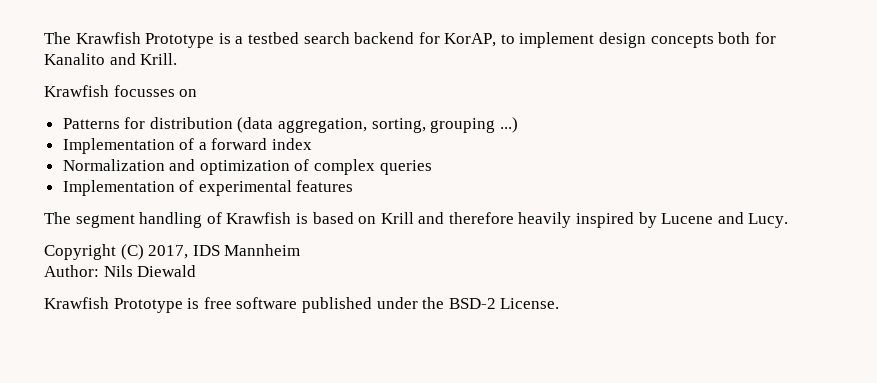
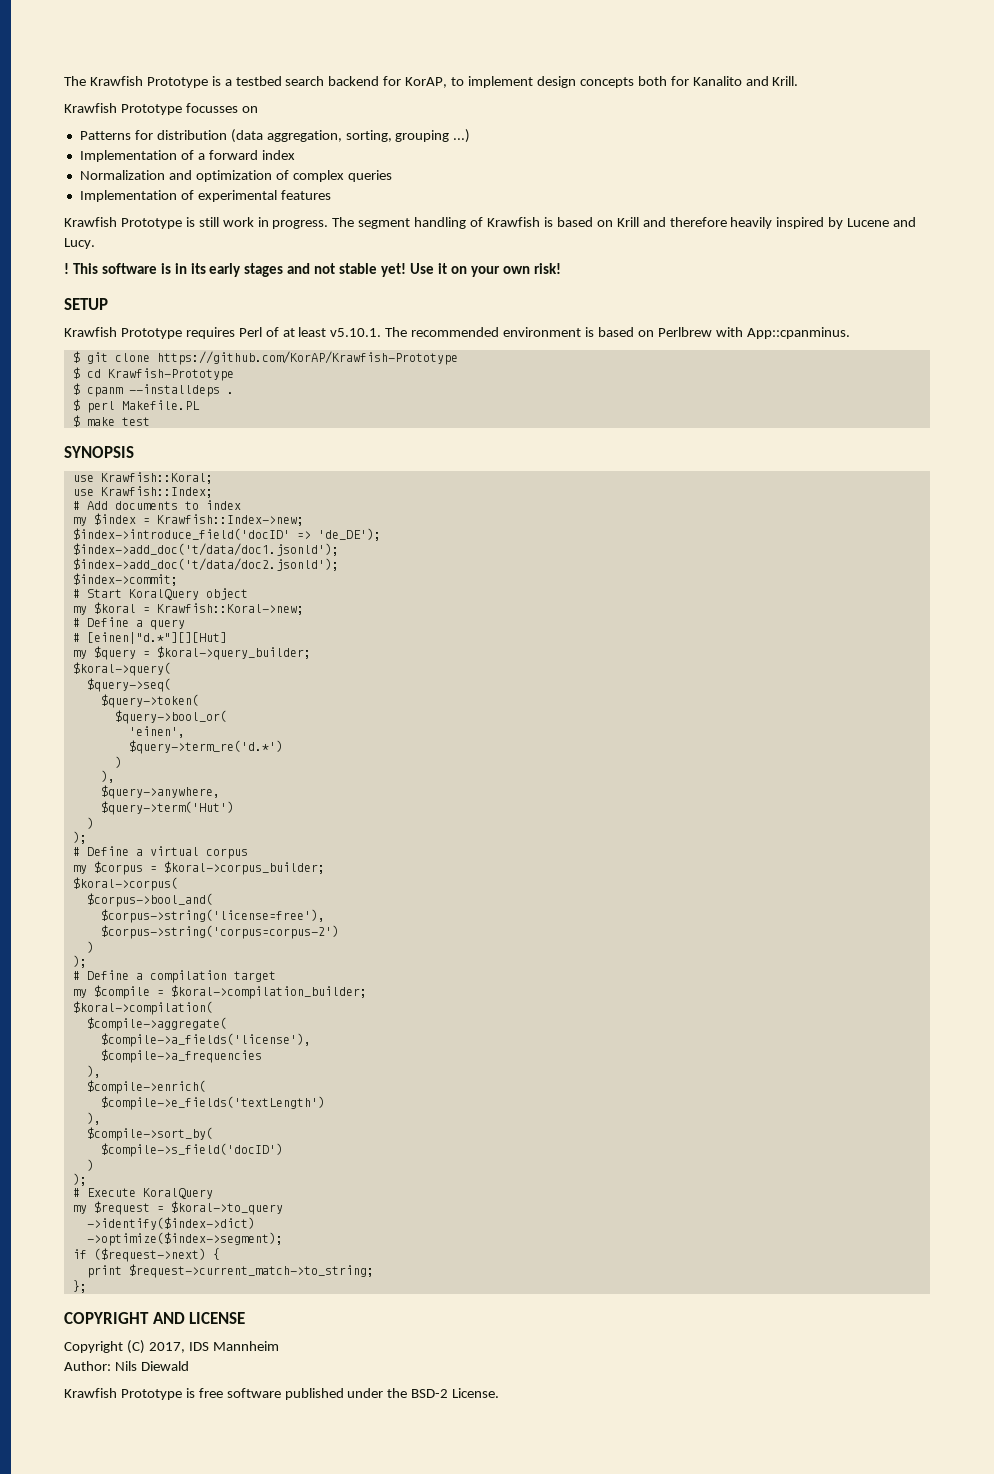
- Krawfish focusses on
+ Krawfish Prototype focusses on
+ Krawfish Prototype is still work in progress.
+ ! This software is in its early stages and not stable yet! Use it on your own risk!
+ SETUP
+ Krawfish Prototype requires Perl of at least v5.10.1. The recommended environment is based on Perlbrew with App::cpanminus.
+ $ git clone https://github.com/KorAP/Krawfish-Prototype
+ $ cd Krawfish-Prototype
+ $ cpanm --installdeps .
+ $ perl Makefile.PL
+ $ make test
+ SYNOPSIS
+ use Krawfish::Koral;
+ use Krawfish::Index;
+ # Add documents to index
+ my $index = Krawfish::Index->new;
+ $index->introduce_field('docID' => 'de_DE');
+ $index->add_doc('t/data/doc1.jsonld');
+ $index->add_doc('t/data/doc2.jsonld');
+ $index->commit;
+ # Start KoralQuery object
+ my $koral = Krawfish::Koral->new;
+ # Define a query
+ # [einen|"d.*"][][Hut]
+ my $query = $koral->query_builder;
+ $koral->query(
+ $query->seq(
+ $query->token(
+ $query->bool_or(
+ 'einen',
+ $query->term_re('d.*')
+ )
+ ),
+ $query->anywhere,
+ $query->term('Hut')
+ )
+ );
+ # Define a virtual corpus
+ my $corpus = $koral->corpus_builder;
+ $koral->corpus(
+ $corpus->bool_and(
+ $corpus->string('license=free'),
+ $corpus->string('corpus=corpus-2')
+ )
+ );
+ # Define a compilation target
+ my $compile = $koral->compilation_builder;
+ $koral->compilation(
+ $compile->aggregate(
+ $compile->a_fields('license'),
+ $compile->a_frequencies
+ ),
+ $compile->enrich(
+ $compile->e_fields('textLength')
+ ),
+ $compile->sort_by(
+ $compile->s_field('docID')
+ )
+ );
+ # Execute KoralQuery
+ my $request = $koral->to_query
+ ->identify($index->dict)
+ ->optimize($index->segment);
+ if ($request->next) {
+ print $request->current_match->to_string;
+ };
+ COPYRIGHT AND LICENSE

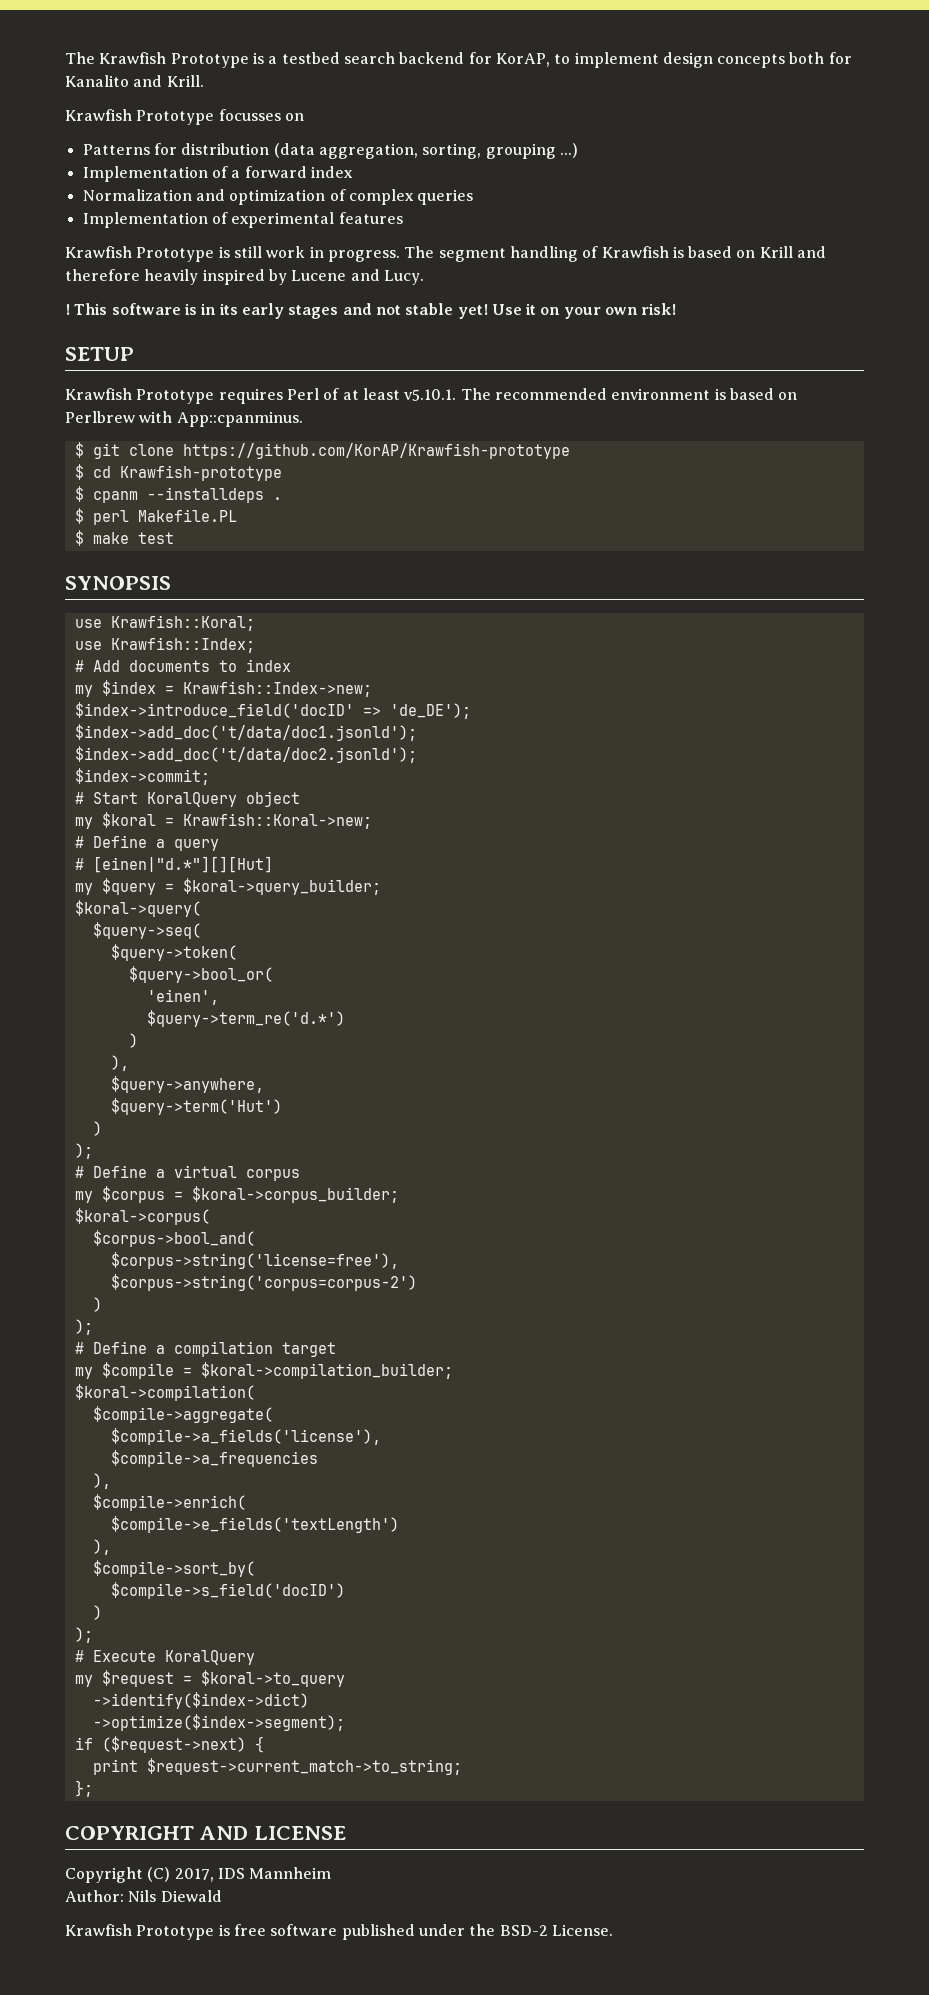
- $ git clone https://github.com/KorAP/Krawfish-Prototype
+ $ git clone https://github.com/KorAP/Krawfish-prototype
- $ cd Krawfish-Prototype
+ $ cd Krawfish-prototype

